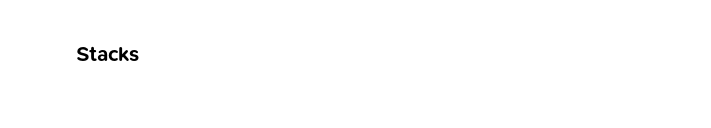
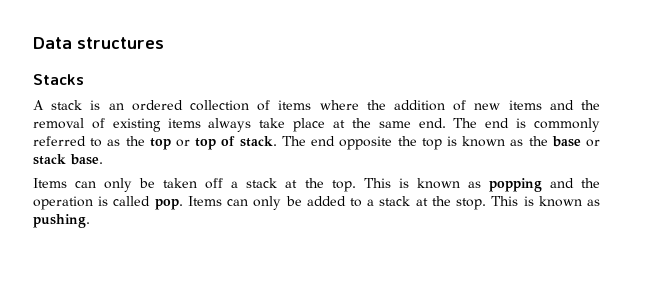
+ Data structures
+ A stack is an ordered collection of items where the addition of new items and the removal of existing items always take place at the same end. The end is commonly referred to as the top or top of stack. The end opposite the top is known as the base or stack base.
+ Items can only be taken off a stack at the top. This is known as popping and the operation is called pop. Items can only be added to a stack at the stop. This is known as pushing.

